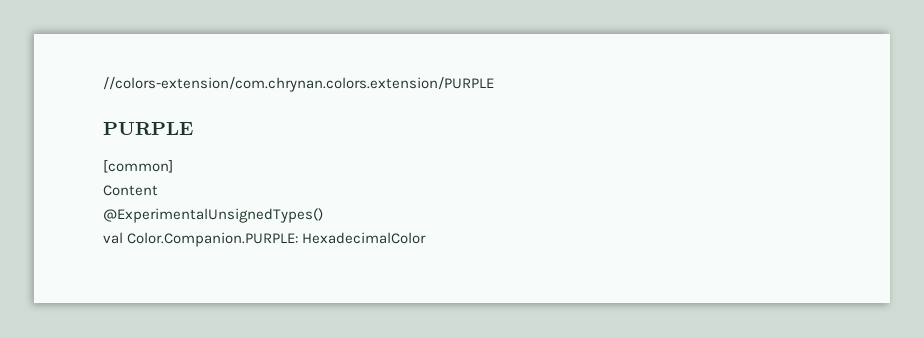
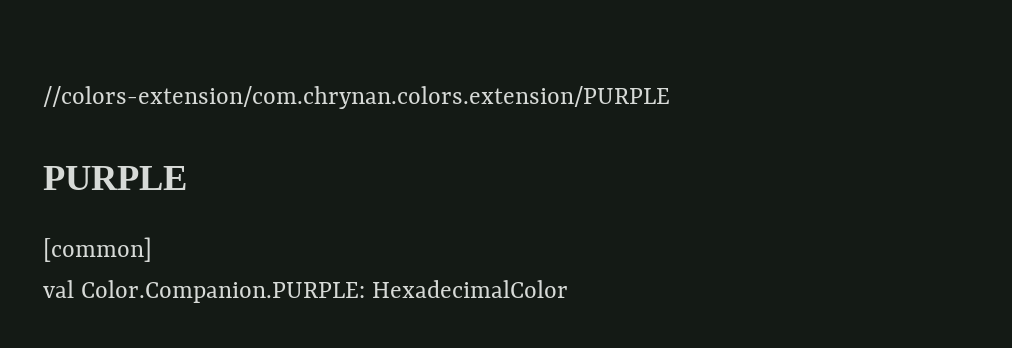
- Content
- @ExperimentalUnsignedTypes()

